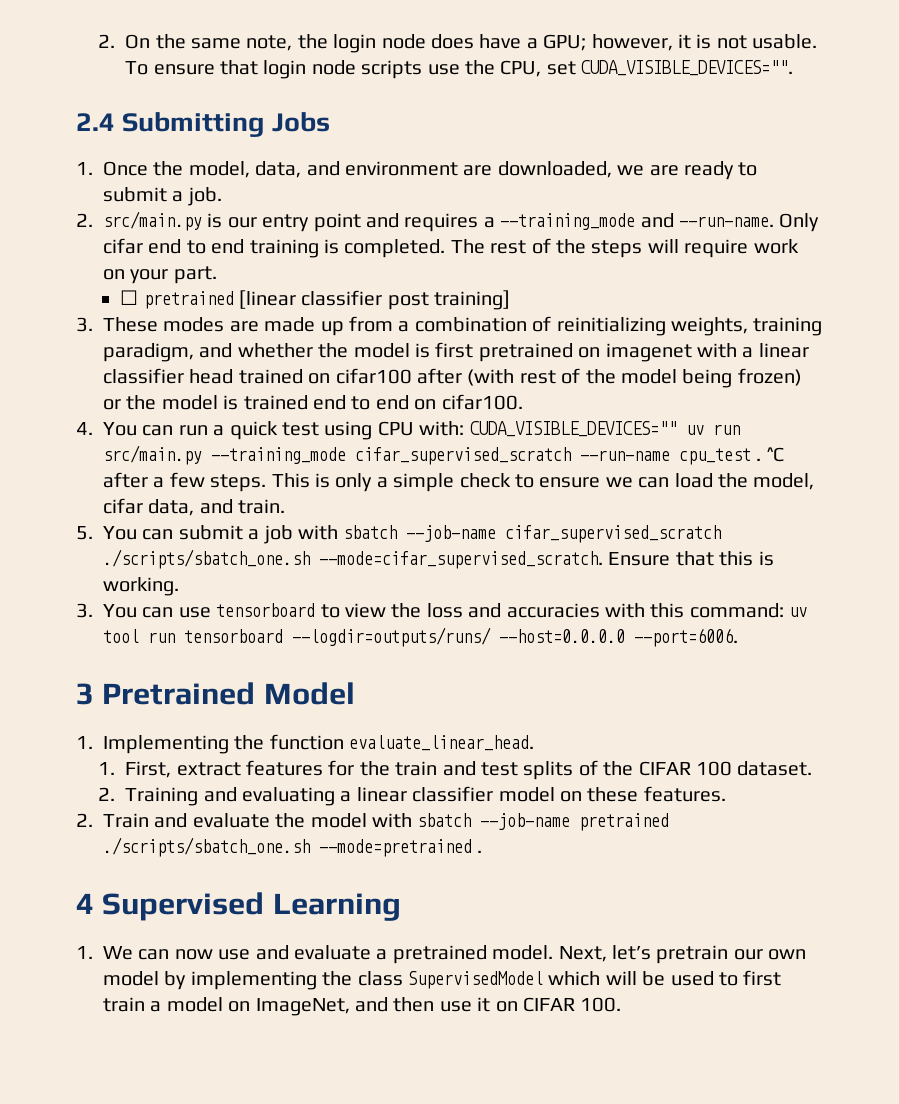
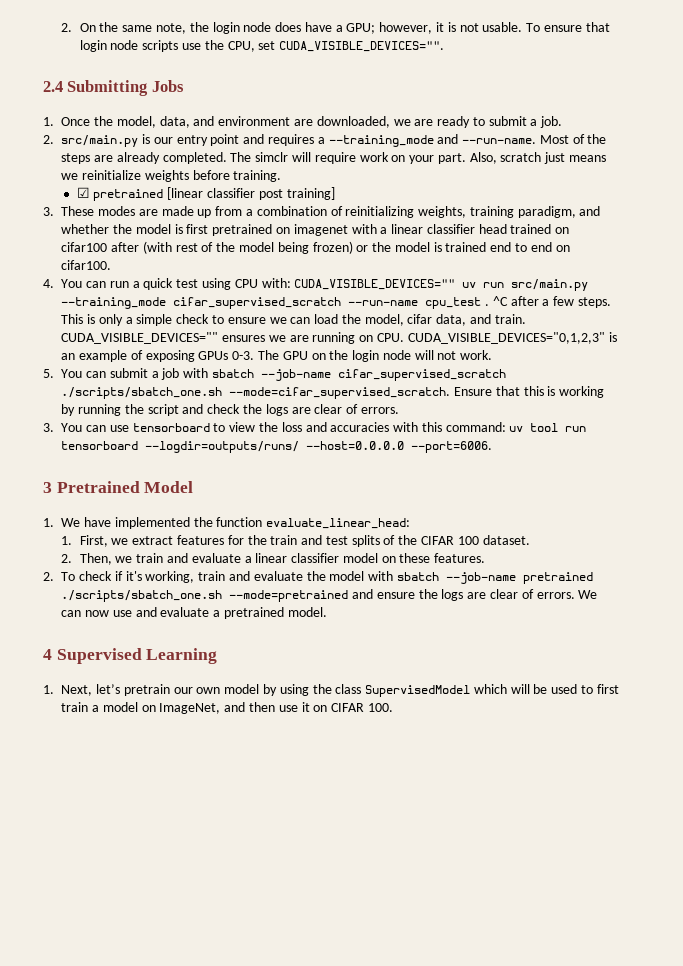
- Only cifar end to end training is completed. The rest of the steps will require work on your part.
- ☐ pretrained [linear classifier post training]
+ Most of the steps are already completed. The simclr will require work on your part. Also, scratch just means we reinitialize weights before training.
+ ☑ pretrained [linear classifier post training]
+ CUDA_VISIBLE_DEVICES="" ensures we are running on CPU. CUDA_VISIBLE_DEVICES="0,1,2,3" is an example of exposing GPUs 0-3. The GPU on the login node will not work.
- Ensure that this is working.
+ Ensure that this is working by running the script and check the logs are clear of errors.
- 1. Implementing the function evaluate_linear_head.
+ 1. We have implemented the function evaluate_linear_head:
- 1. First, extract features for the train and test splits of the CIFAR 100 dataset.
+ 1. First, we extract features for the train and test splits of the CIFAR 100 dataset.
- 2. Training and evaluating a linear classifier model on these features.
+ 2. Then, we train and evaluate a linear classifier model on these features.
- 2. Train and evaluate the model with sbatch --job-name pretrained ./scripts/sbatch_one.sh --mode=pretrained .
+ 2. To check if it's working, train and evaluate the model with sbatch --job-name pretrained ./scripts/sbatch_one.sh --mode=pretrained and ensure the logs are clear of errors. We can now use and evaluate a pretrained model.
  4 Supervised Learning
- 1. We can now use and evaluate a pretrained model. Next, let’s pretrain our own model by implementing the class SupervisedModel which will be used to first train a model on ImageNet, and then use it on CIFAR 100.
+ 1. Next, let’s pretrain our own model by using the class SupervisedModel which will be used to first train a model on ImageNet, and then use it on CIFAR 100.

